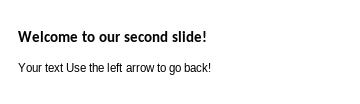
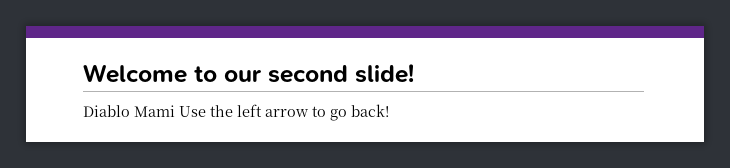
- Your text Use the left arrow to go back!
+ Diablo Mami Use the left arrow to go back!

